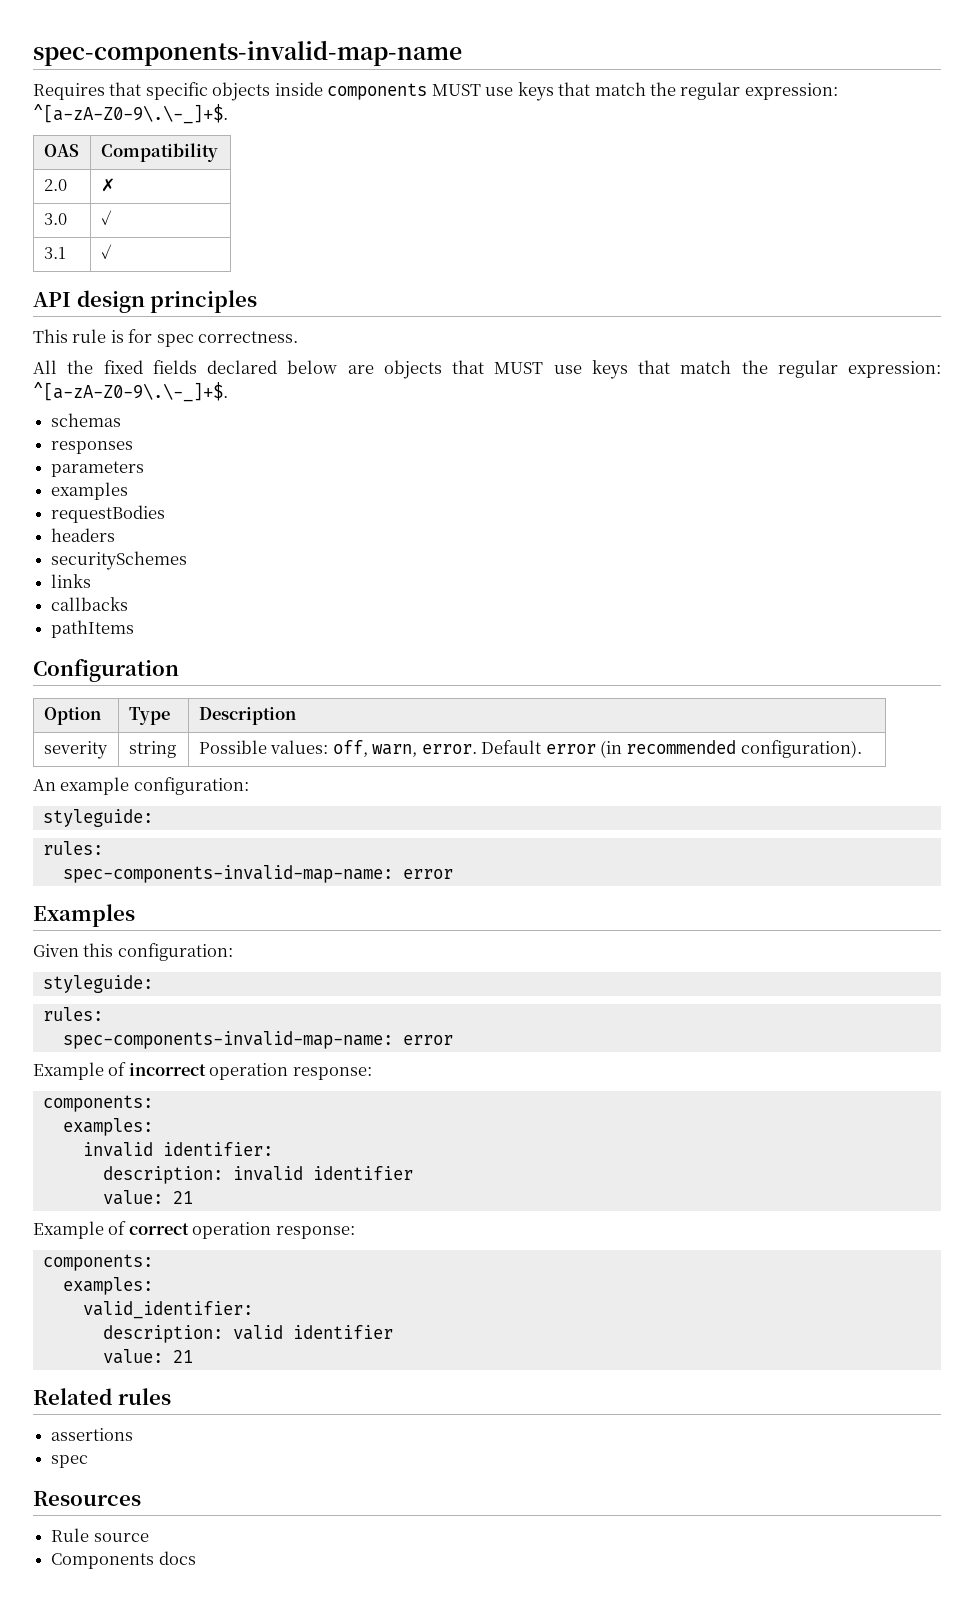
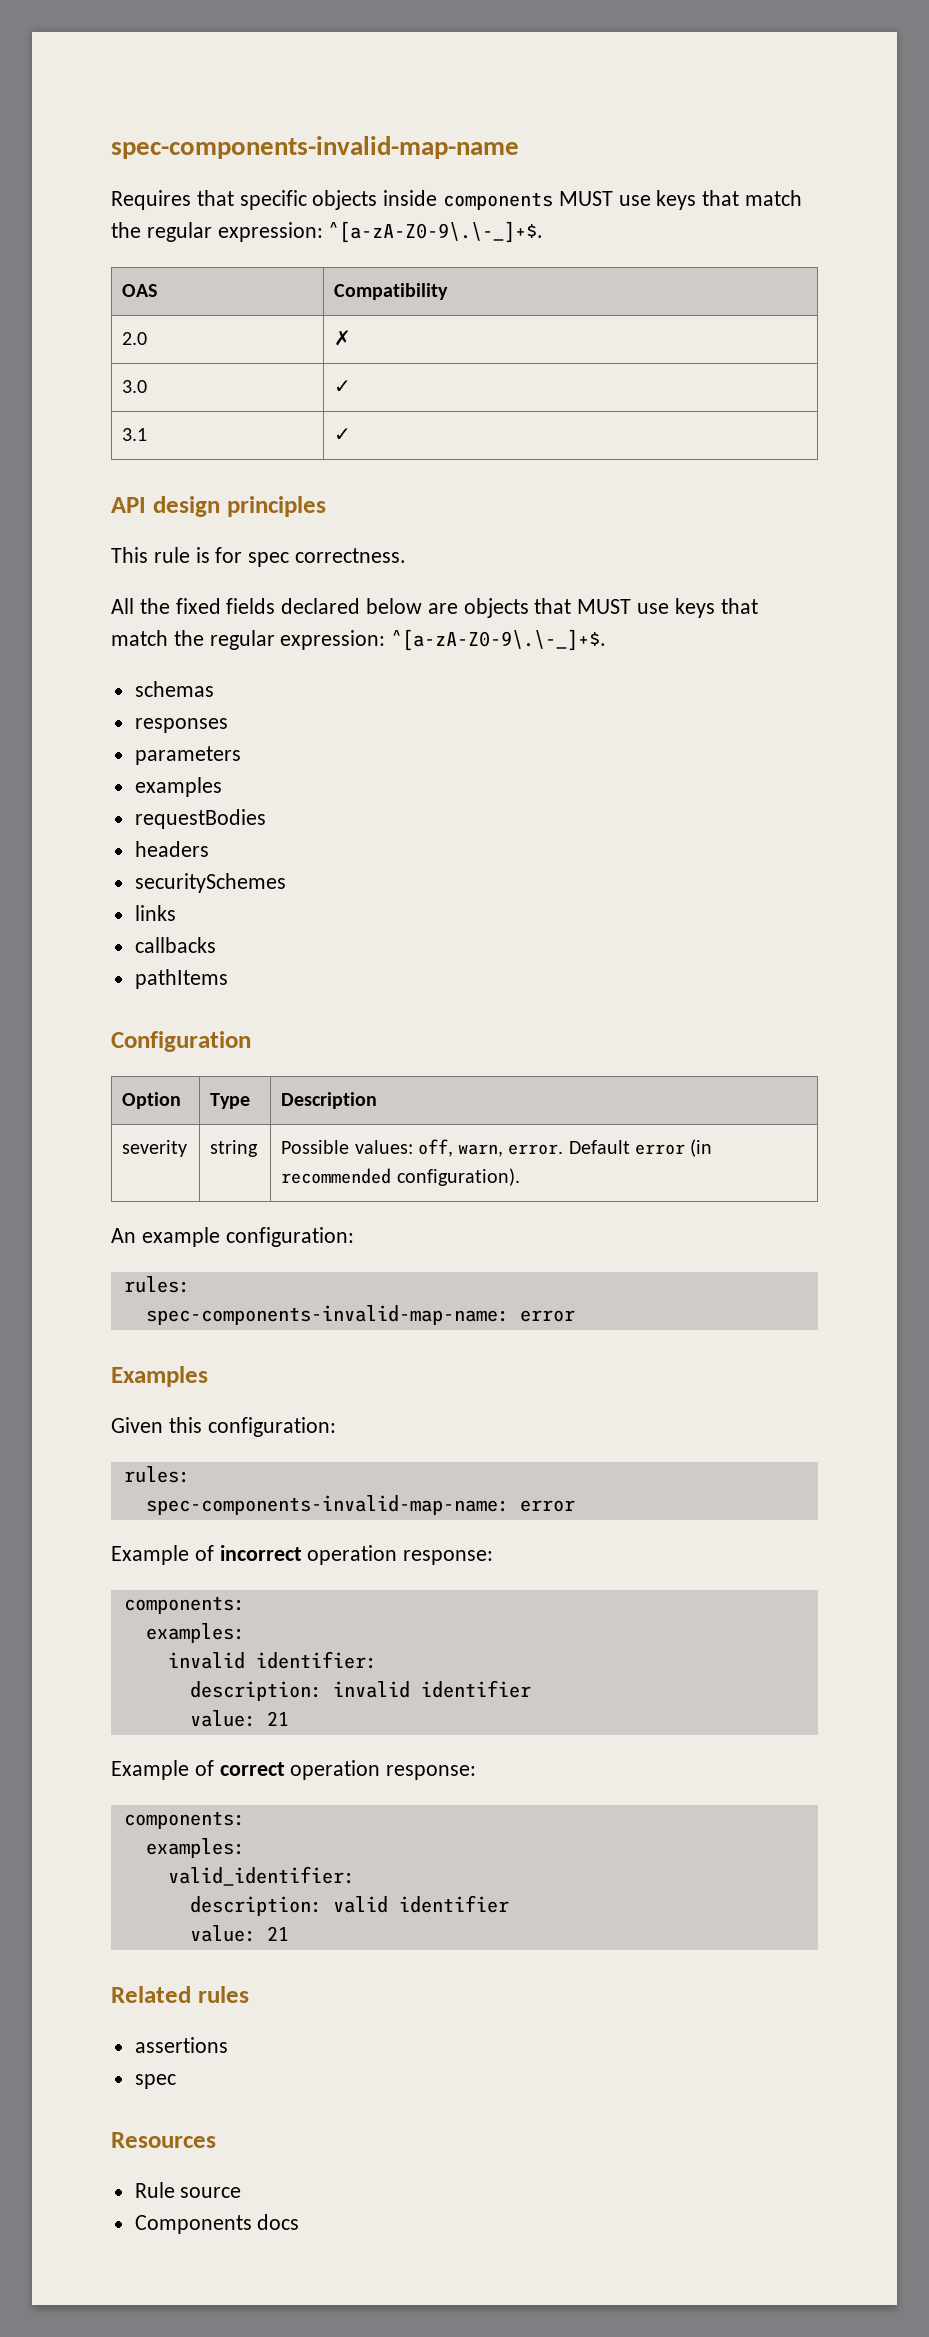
  An example configuration:
- styleguide:
  Given this configuration:
- styleguide:

